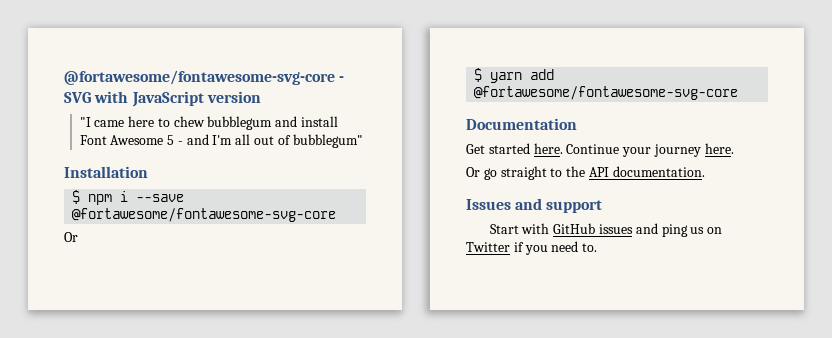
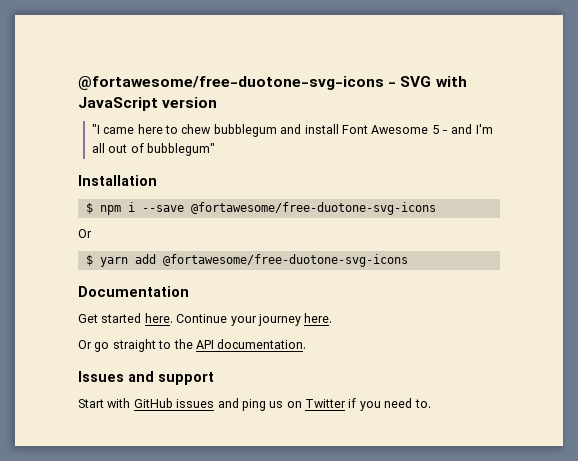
- @fortawesome/fontawesome-svg-core - SVG with JavaScript version
+ @fortawesome/free-duotone-svg-icons - SVG with JavaScript version
- $ npm i --save @fortawesome/fontawesome-svg-core
+ $ npm i --save @fortawesome/free-duotone-svg-icons
- $ yarn add @fortawesome/fontawesome-svg-core
+ $ yarn add @fortawesome/free-duotone-svg-icons

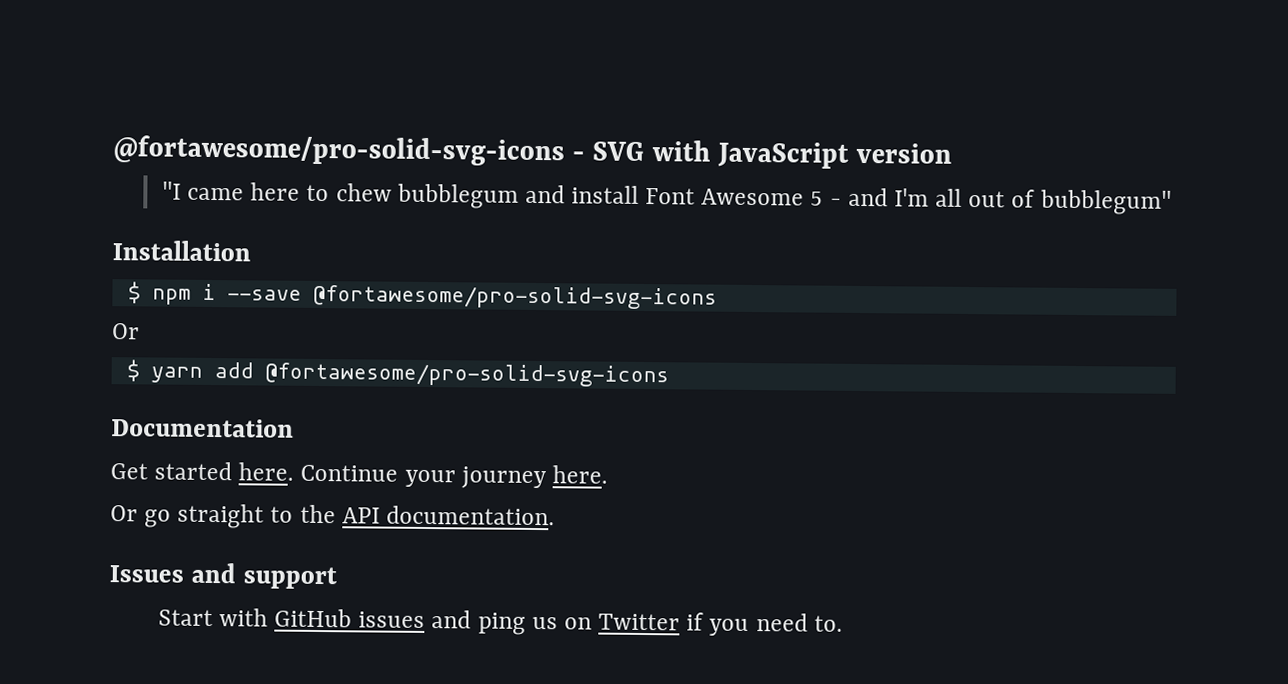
- @fortawesome/free-duotone-svg-icons - SVG with JavaScript version
+ @fortawesome/pro-solid-svg-icons - SVG with JavaScript version
- $ npm i --save @fortawesome/free-duotone-svg-icons
+ $ npm i --save @fortawesome/pro-solid-svg-icons
- $ yarn add @fortawesome/free-duotone-svg-icons
+ $ yarn add @fortawesome/pro-solid-svg-icons

